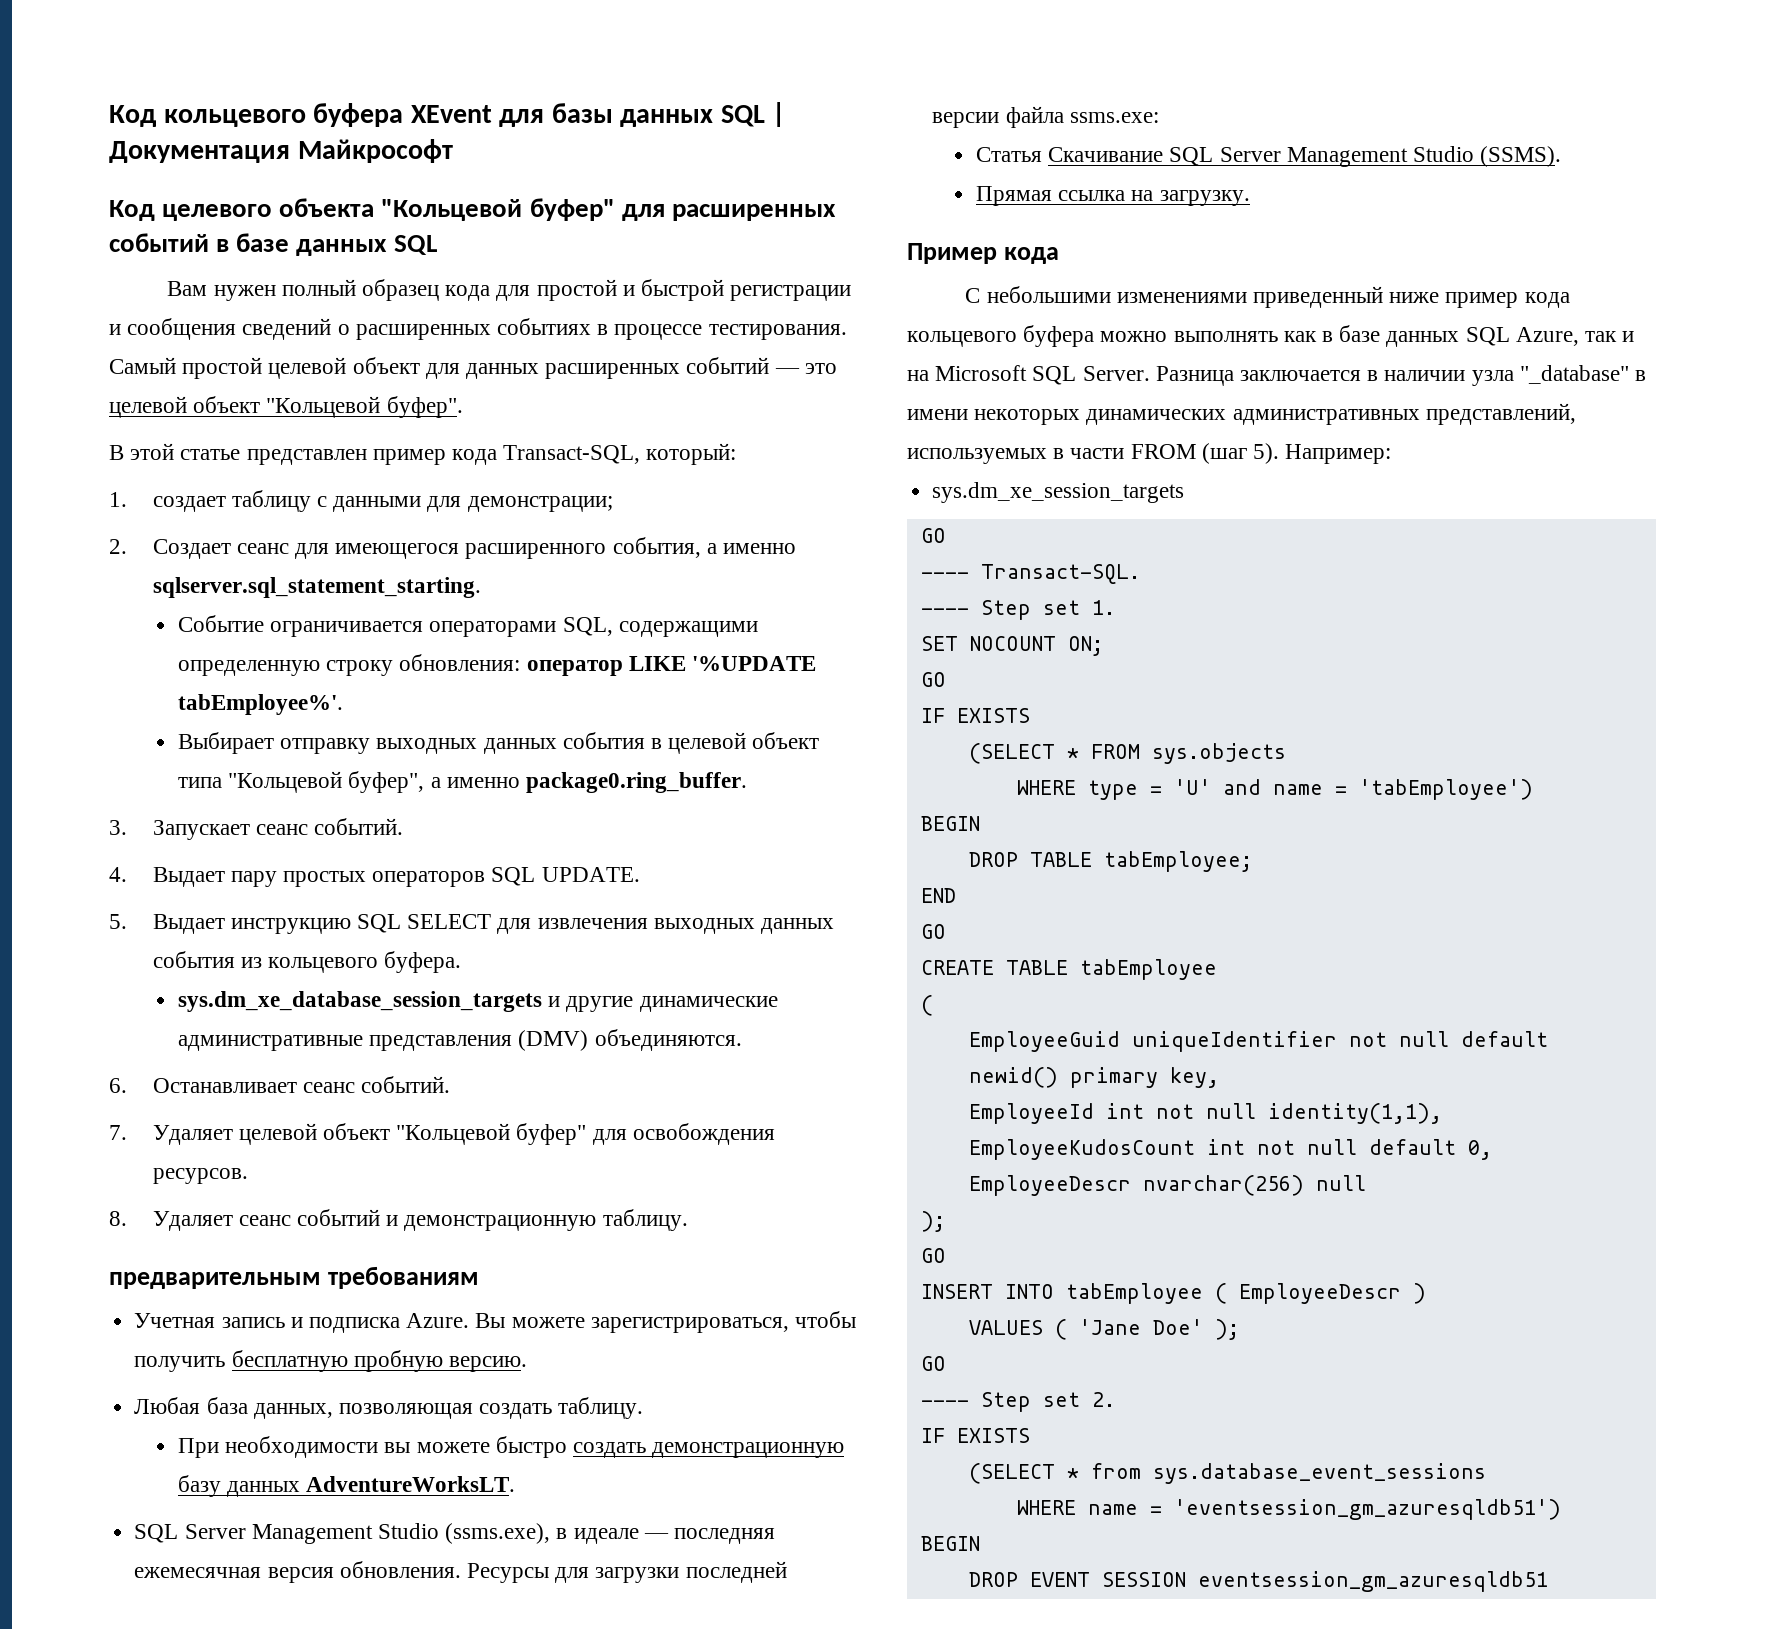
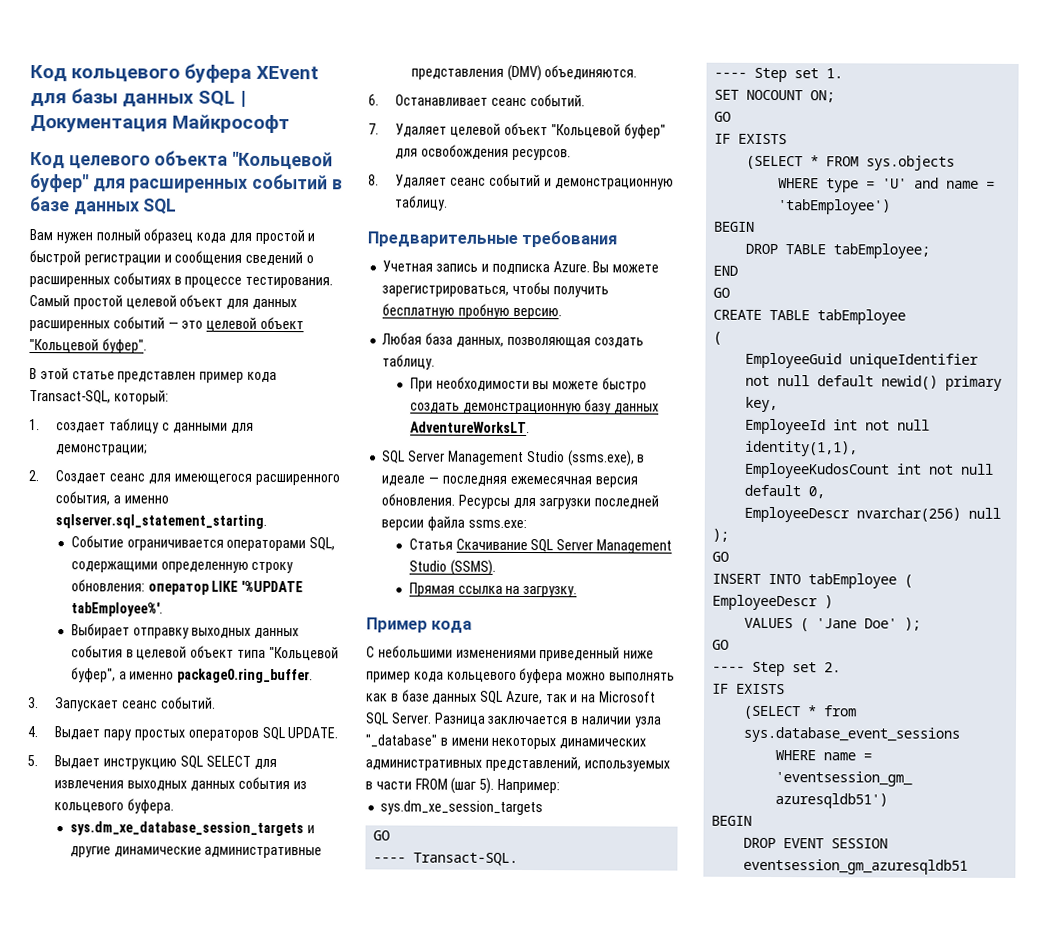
- предварительным требованиям
+ Предварительные требования

